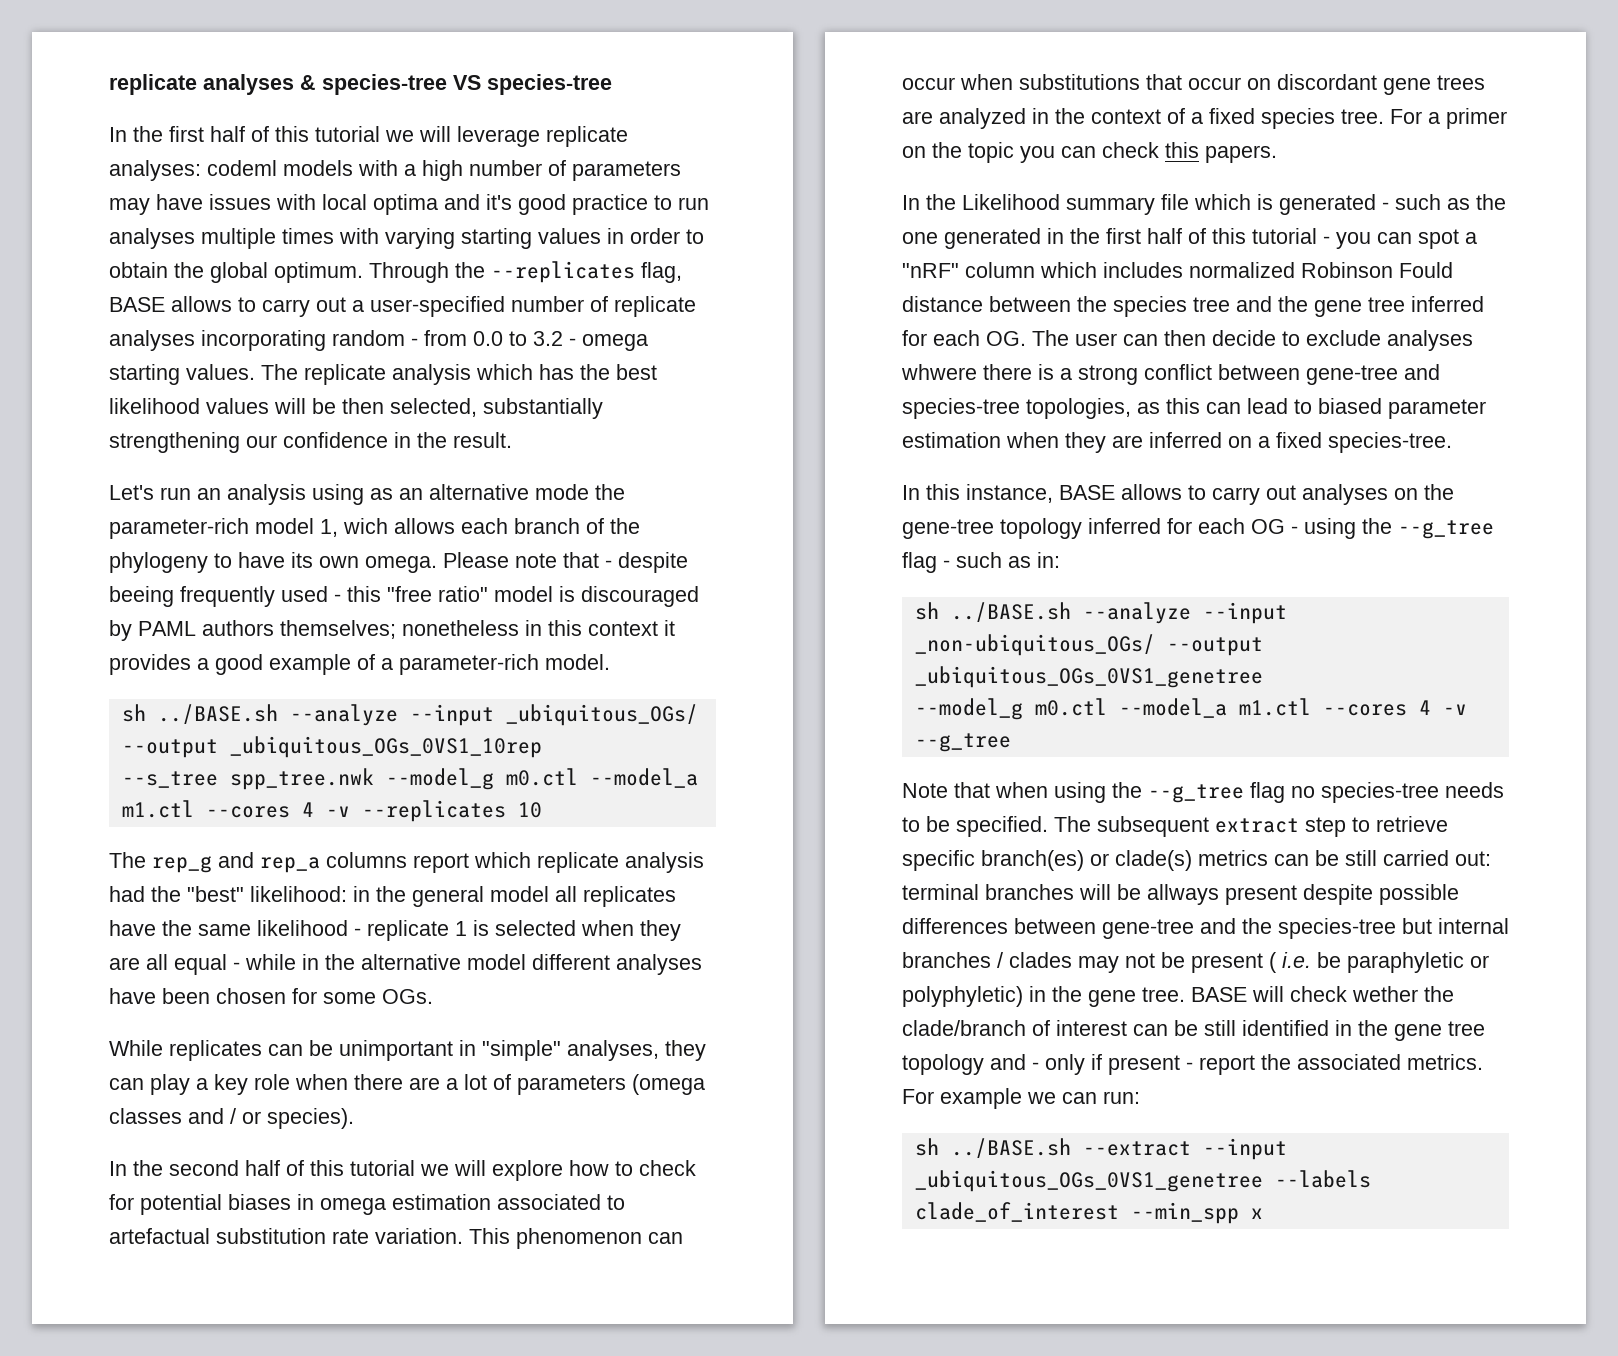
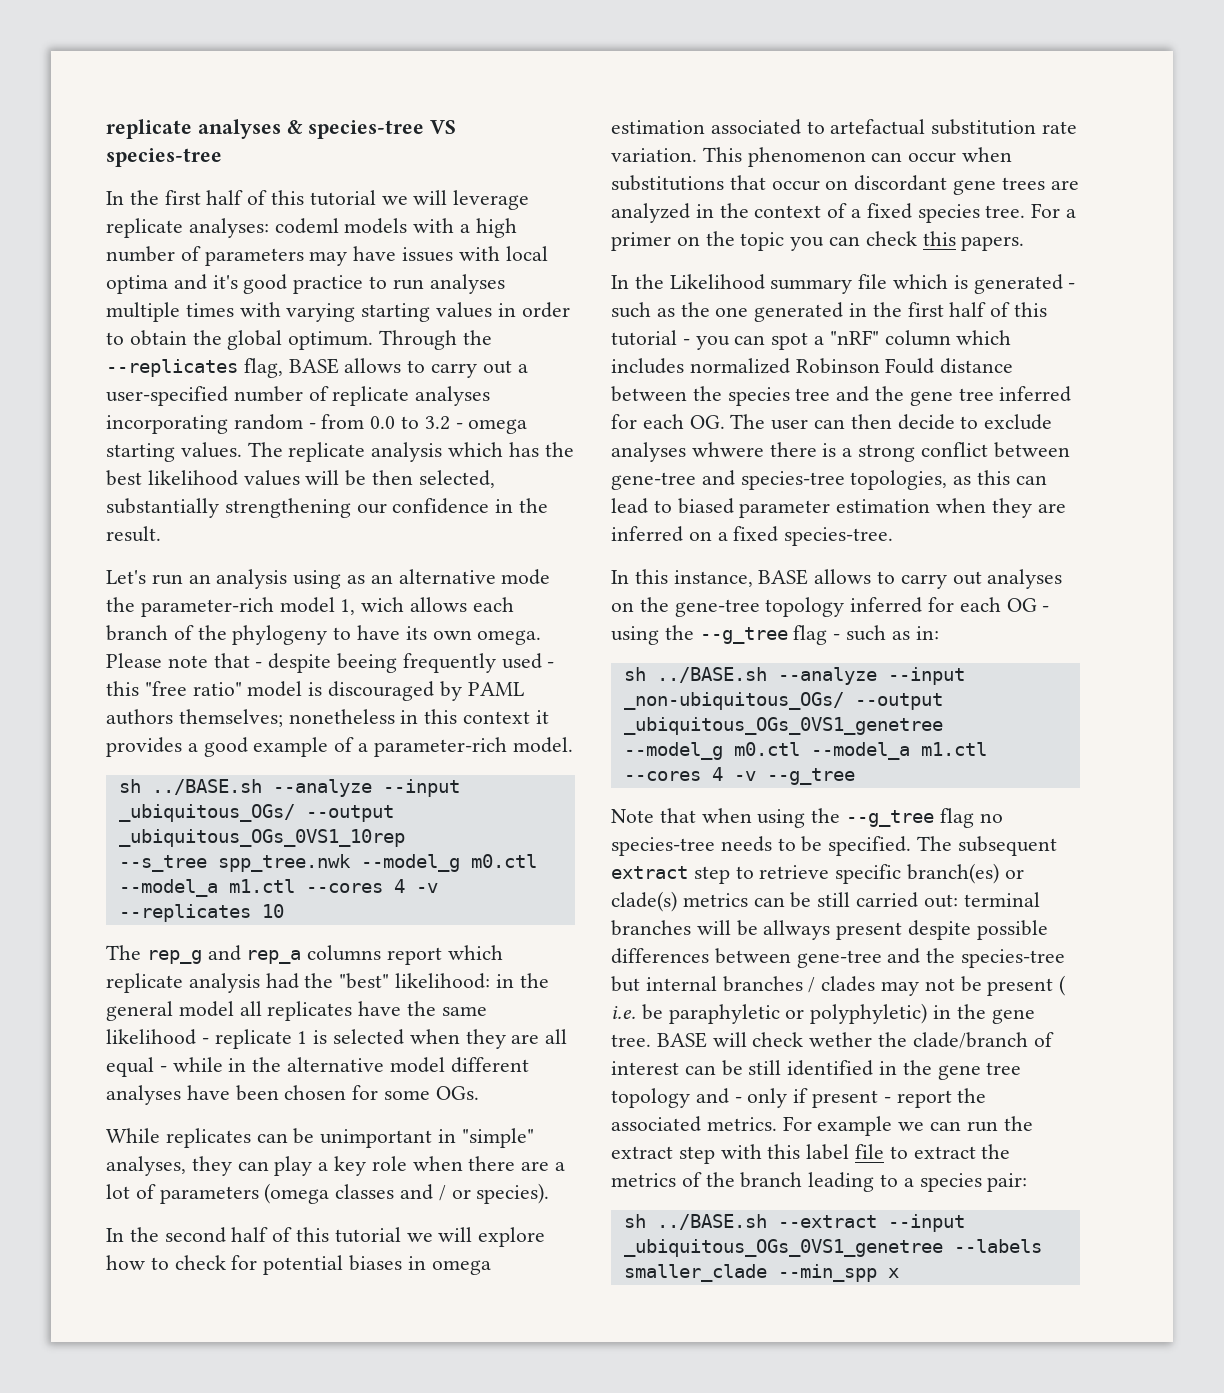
- For example we can run:
+ For example we can run the extract step with this label file to extract the metrics of the branch leading to a species pair:
- sh ../BASE.sh --extract --input _ubiquitous_OGs_0VS1_genetree --labels clade_of_interest --min_spp x
+ sh ../BASE.sh --extract --input _ubiquitous_OGs_0VS1_genetree --labels smaller_clade --min_spp x

